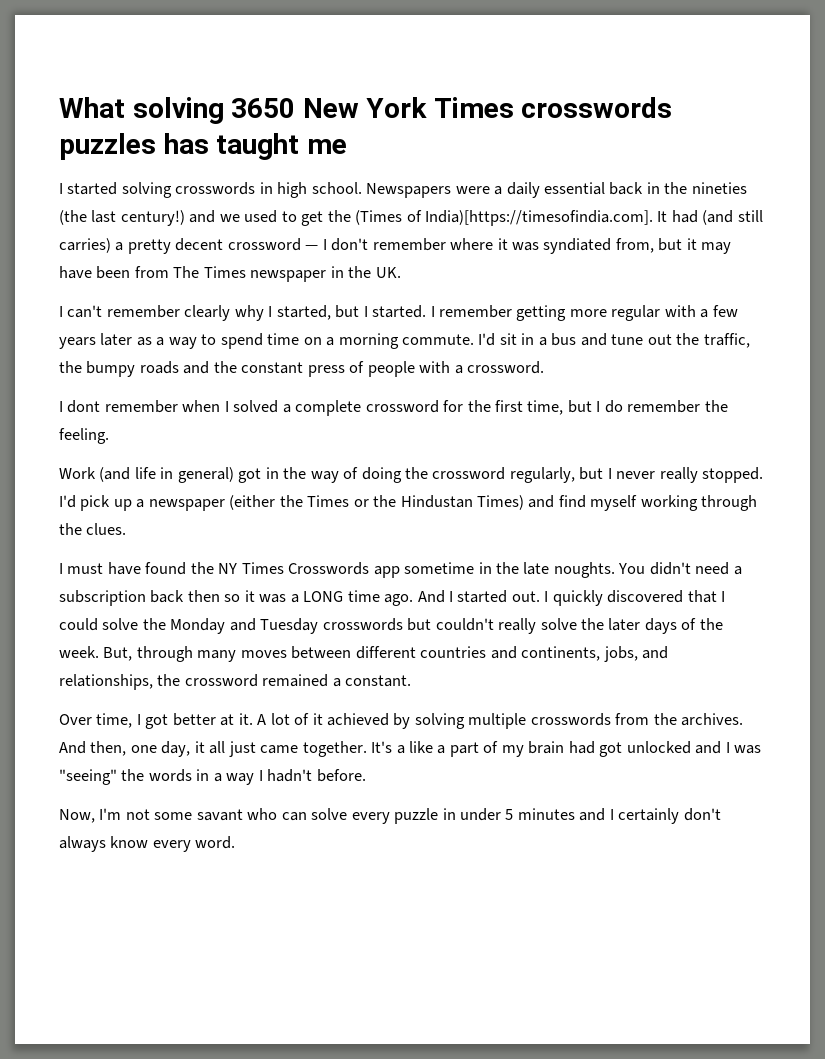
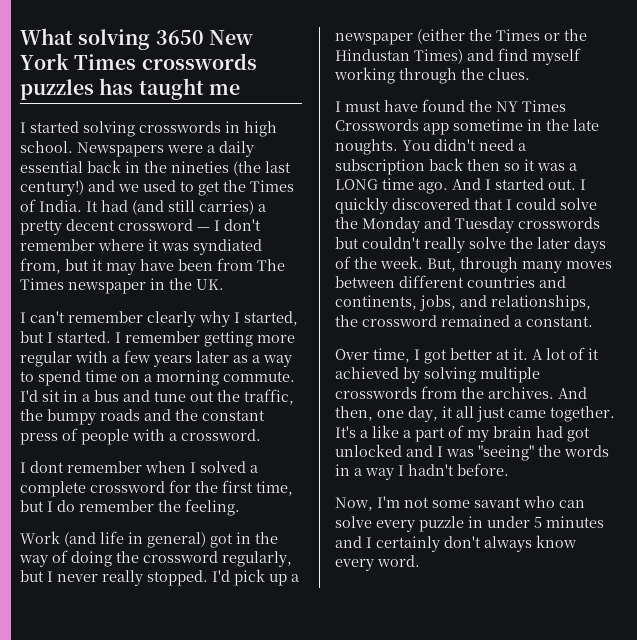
- Newspapers were a daily essential back in the nineties (the last century!) and we used to get the (Times of India)[https://timesofindia.com]. It had (and still carries) a pretty decent crossword — I don't remember where it was syndiated from, but it may have been from The Times newspaper in the UK.
+ Newspapers were a daily essential back in the nineties (the last century!) and we used to get the Times of India. It had (and still carries) a pretty decent crossword — I don't remember where it was syndiated from, but it may have been from The Times newspaper in the UK.

